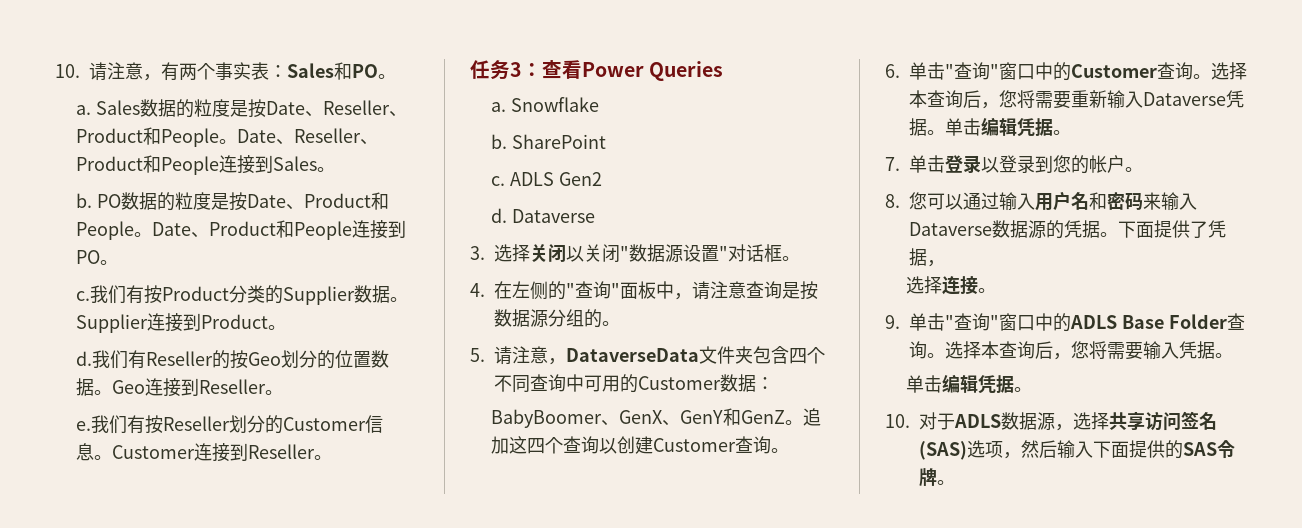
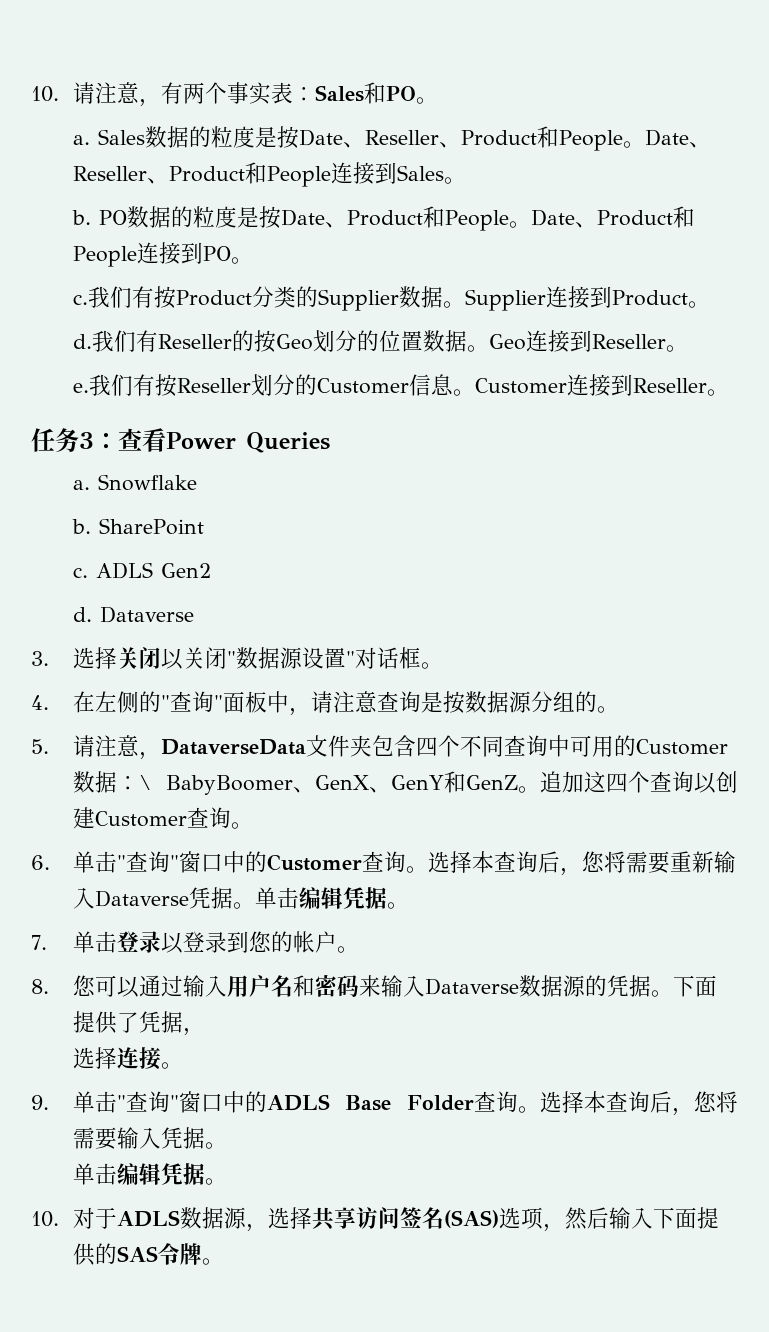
- 5.请注意，DataverseData文件夹包含四个不同查询中可用的Customer数据：
- BabyBoomer、GenX、GenY和GenZ。
+ 5.请注意，DataverseData文件夹包含四个不同查询中可用的Customer数据：\ BabyBoomer、GenX、GenY和GenZ。

